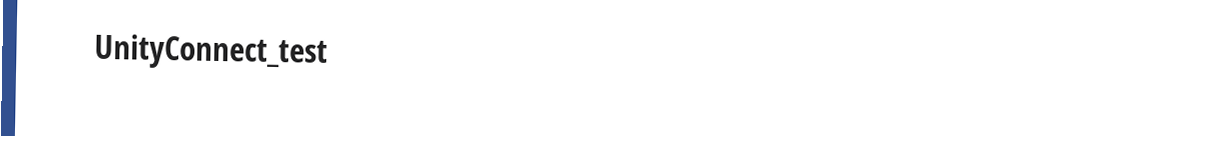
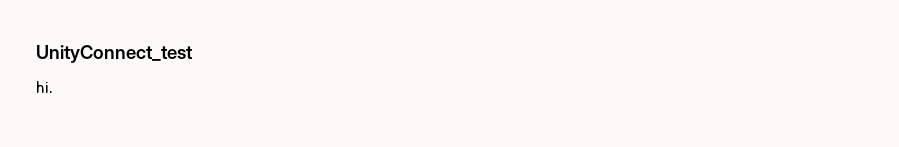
+ hi.

